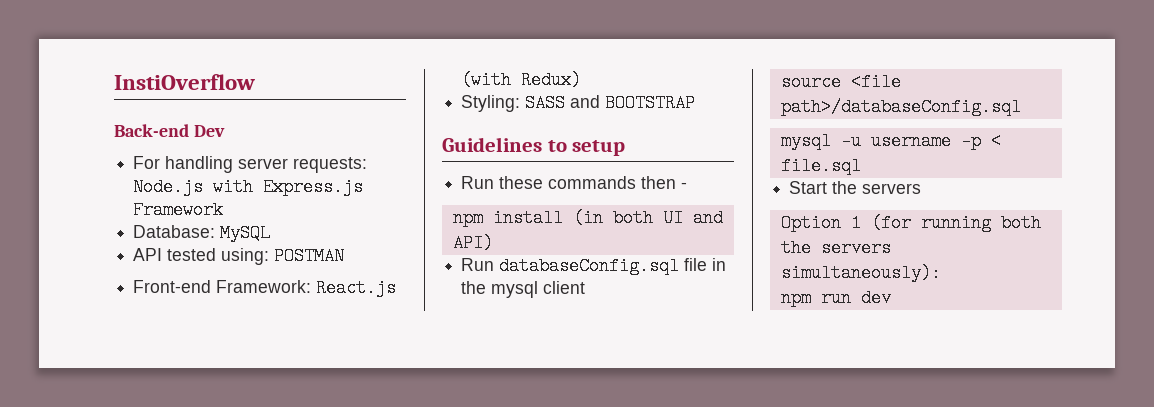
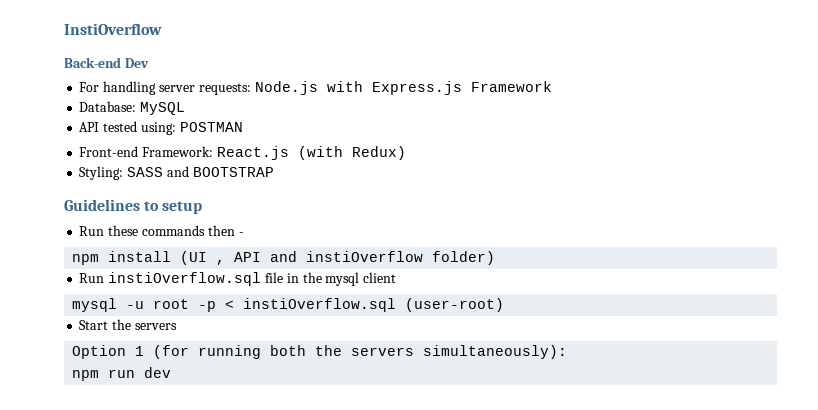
- npm install (in both UI and API)
- Run databaseConfig.sql file in the mysql client
+ npm install (UI , API and instiOverflow folder)
+ Run instiOverflow.sql file in the mysql client
- source <file path>/databaseConfig.sql
- mysql -u username -p < file.sql
+ mysql -u root -p < instiOverflow.sql (user-root)

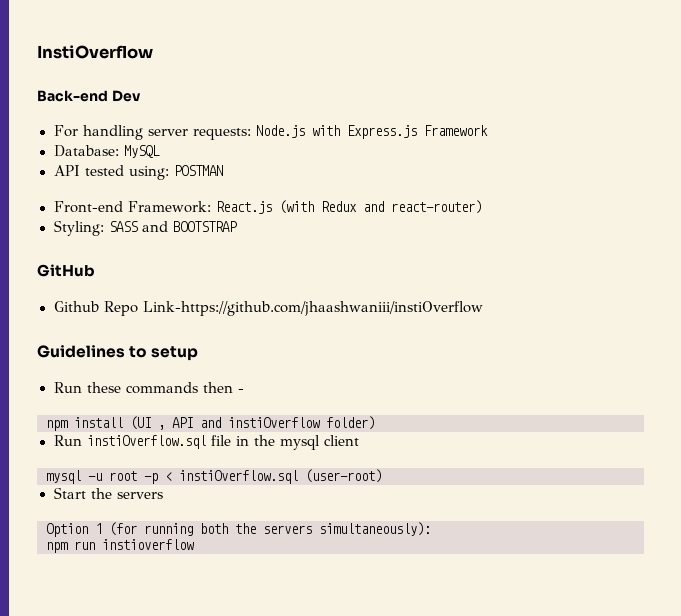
- Front-end Framework: React.js (with Redux)
+ Front-end Framework: React.js (with Redux and react-router)
+ GitHub
+ Github Repo Link-https://github.com/jhaashwaniii/instiOverflow
- npm run dev
+ npm run instioverflow

